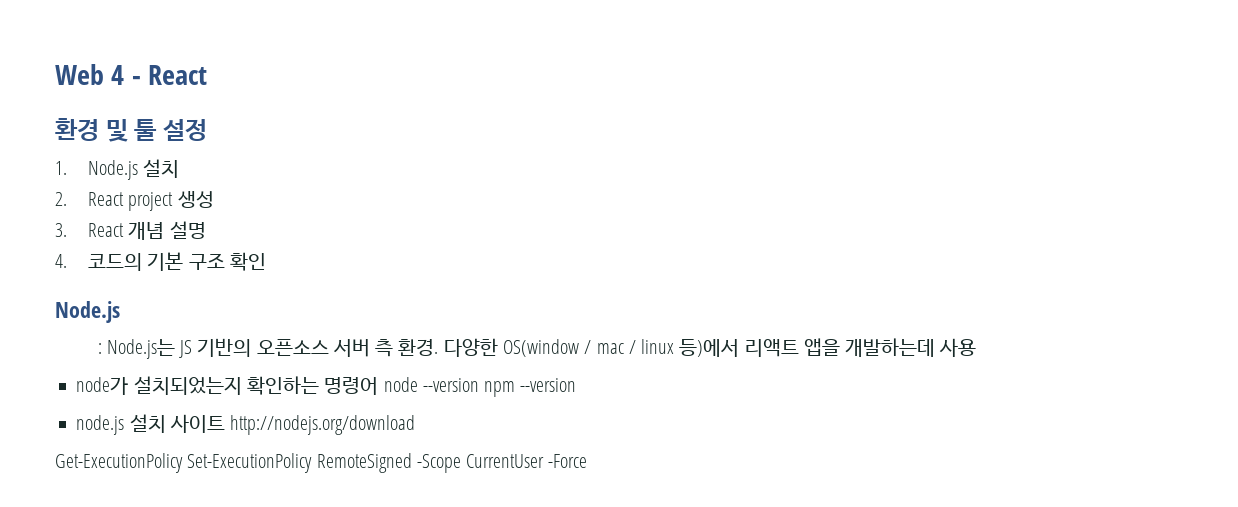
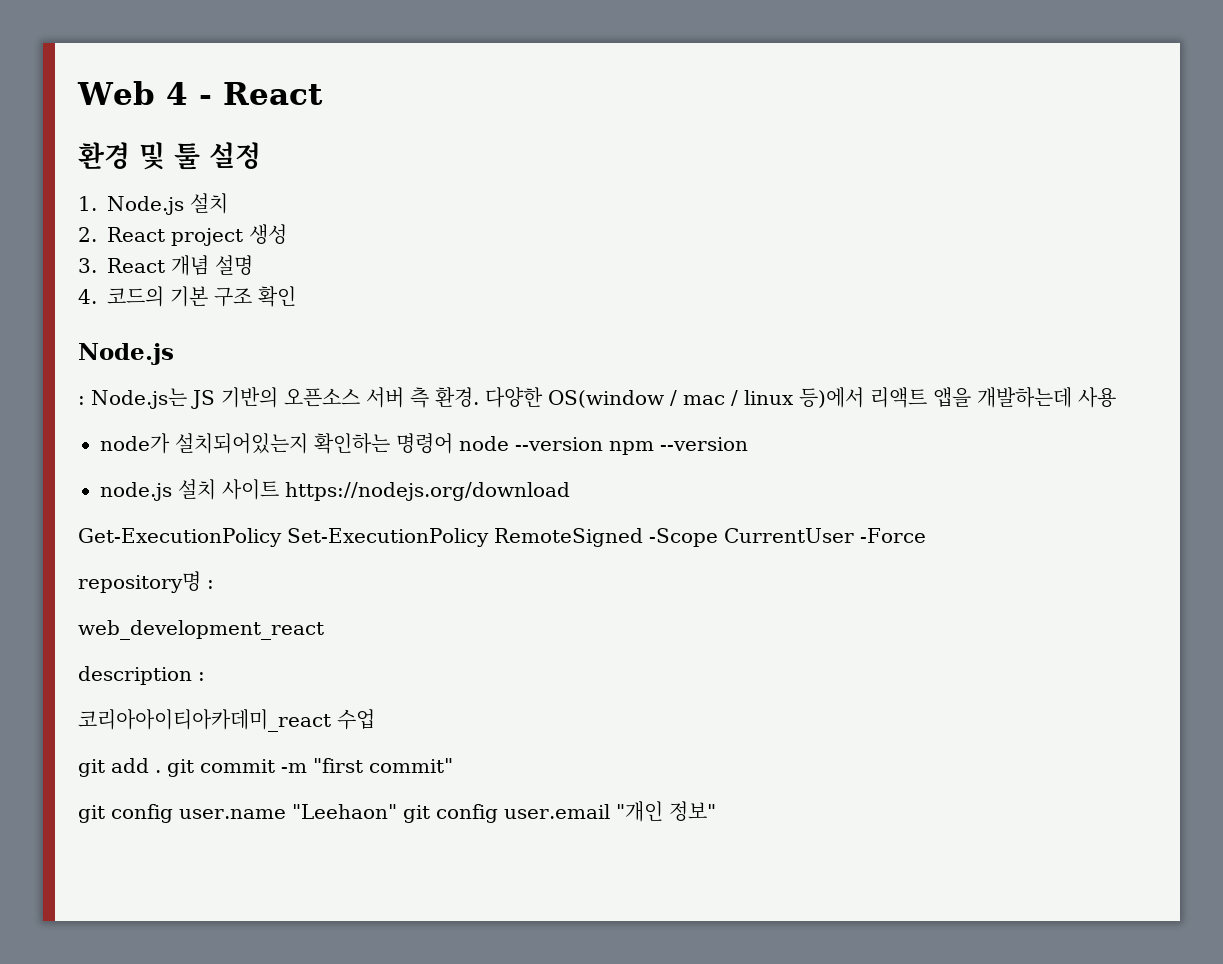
- node가 설치되었는지 확인하는 명령어 node --version npm --version
+ node가 설치되어있는지 확인하는 명령어 node --version npm --version
- node.js 설치 사이트 http://nodejs.org/download
+ node.js 설치 사이트 https://nodejs.org/download
+ repository명 :
+ web_development_react
+ description :
+ 코리아아이티아카데미_react 수업
+ git add . git commit -m "first commit"
+ git config user.name "Leehaon" git config user.email "개인 정보"

